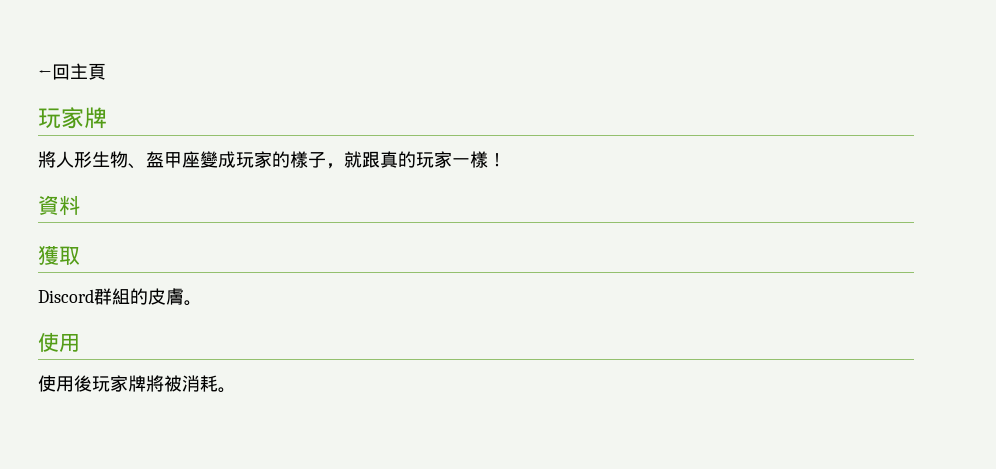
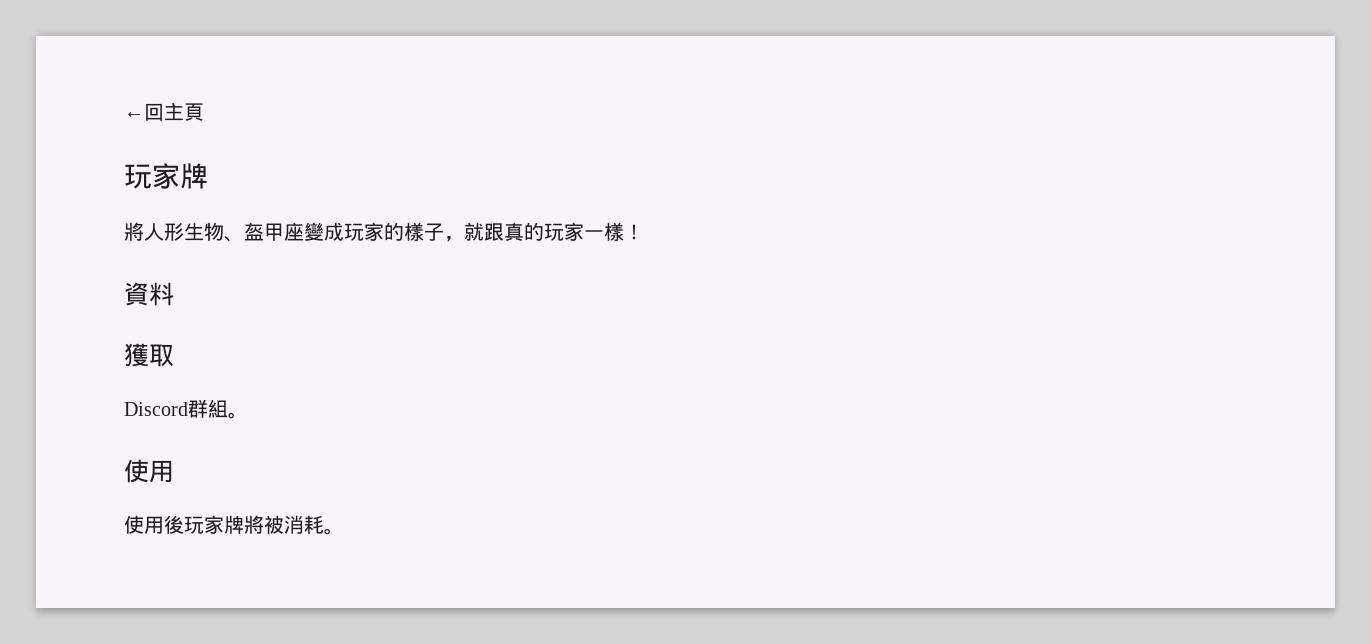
- Discord群組的皮膚。
+ Discord群組。

